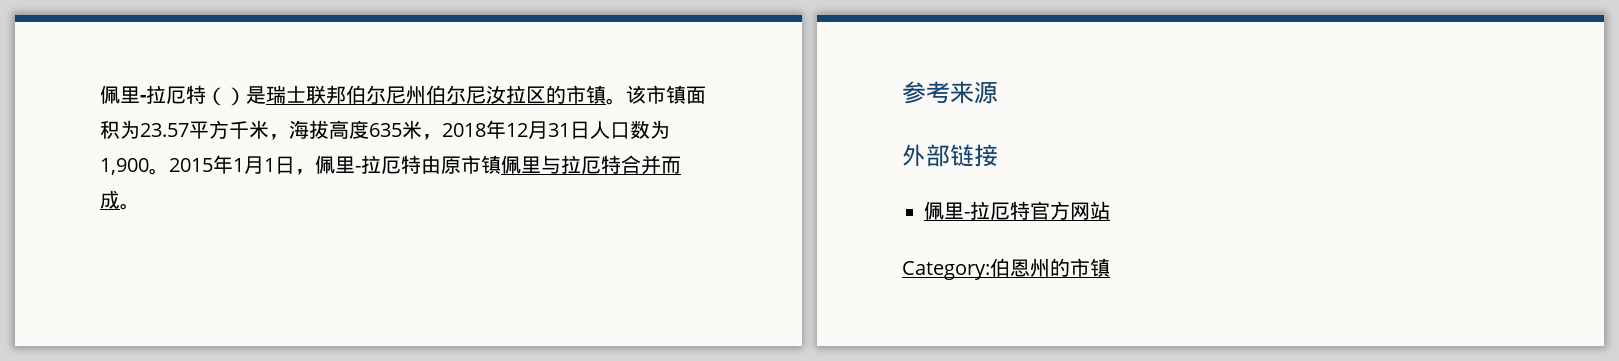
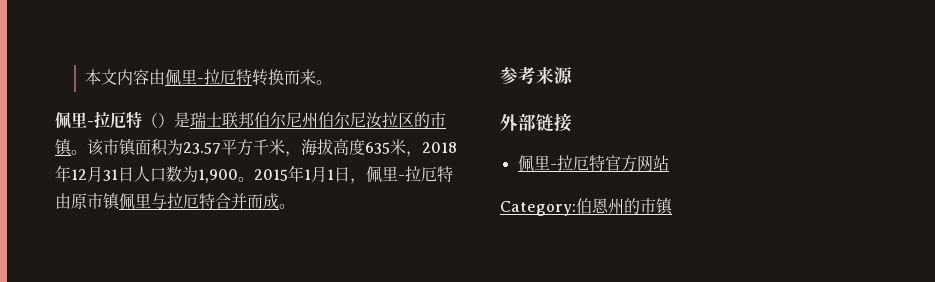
+ 本文内容由佩里-拉厄特转换而来。

